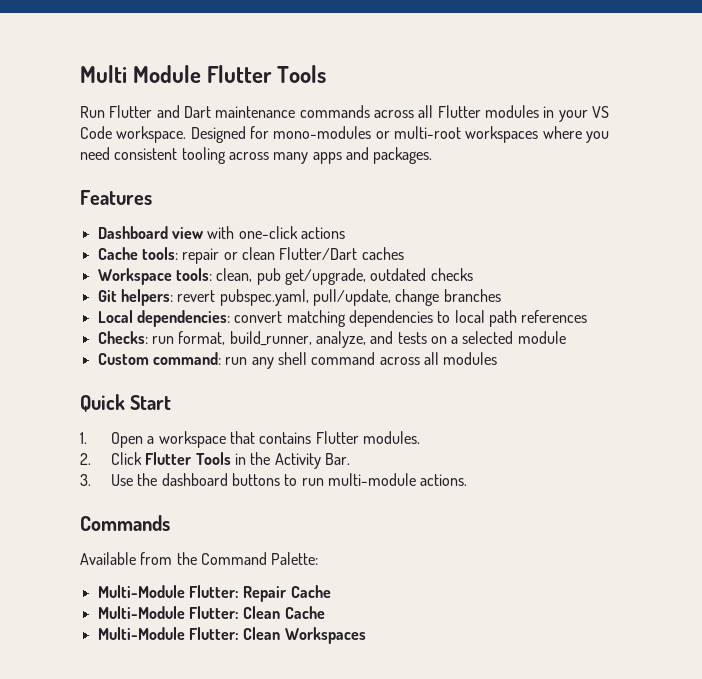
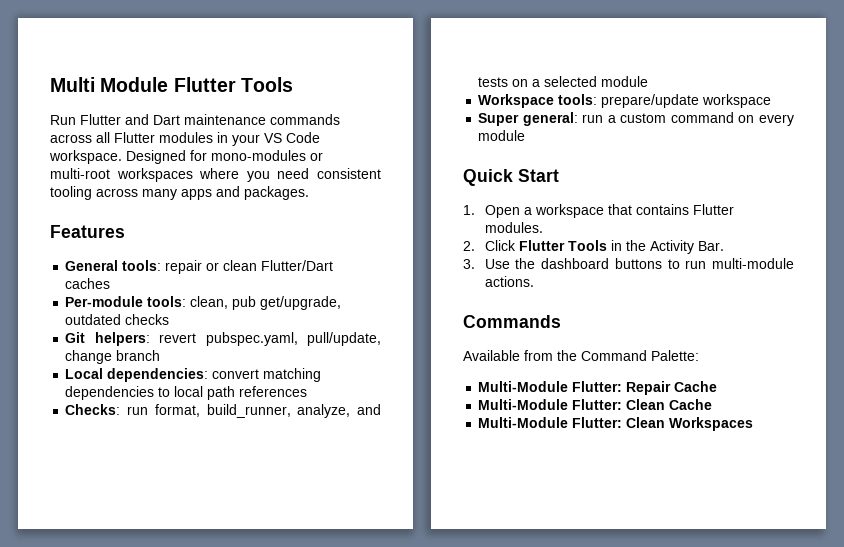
- Dashboard view with one-click actions
- Cache tools: repair or clean Flutter/Dart caches
+ General tools: repair or clean Flutter/Dart caches
- Workspace tools: clean, pub get/upgrade, outdated checks
+ Per-module tools: clean, pub get/upgrade, outdated checks
- Git helpers: revert pubspec.yaml, pull/update, change branches
+ Git helpers: revert pubspec.yaml, pull/update, change branch
- Custom command: run any shell command across all modules
+ Workspace tools: prepare/update workspace
+ Super general: run a custom command on every module

